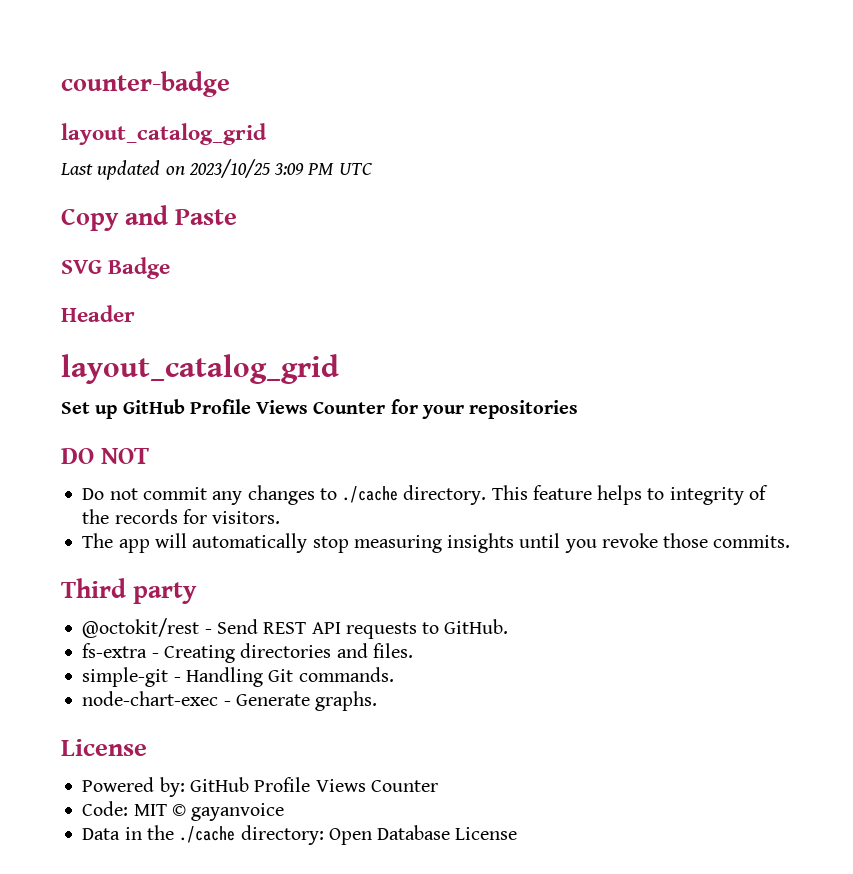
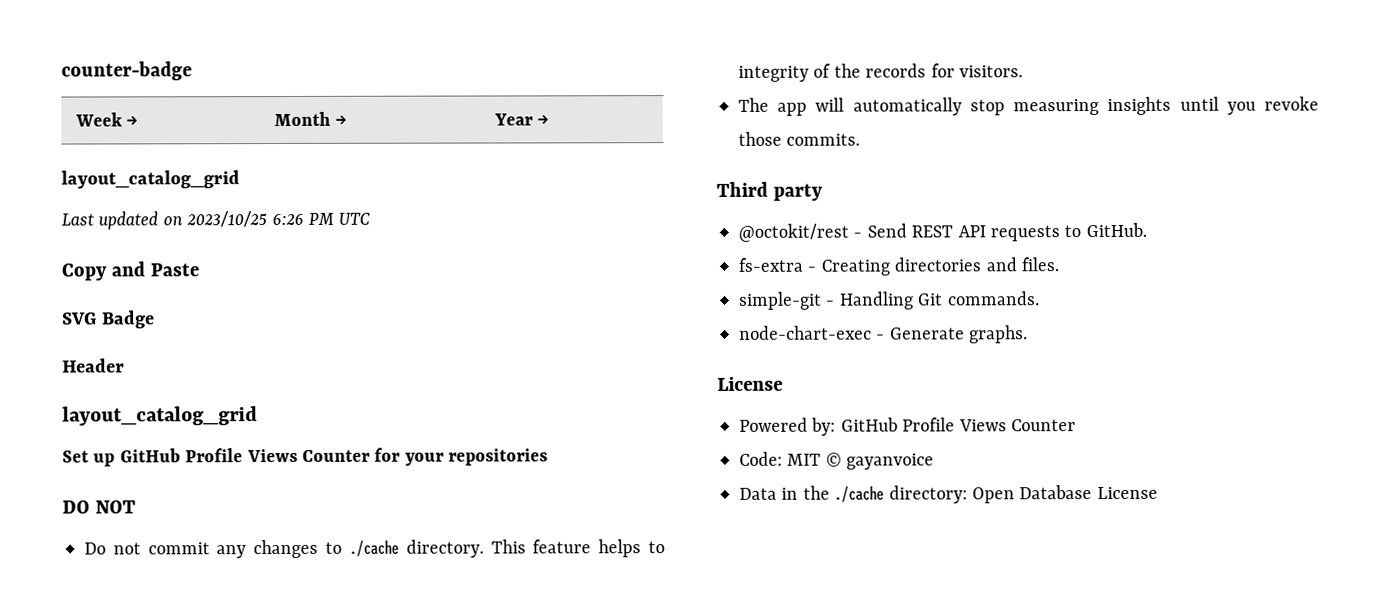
+ Week → | Month → | Year →
- Last updated on 2023/10/25 3:09 PM UTC
+ Last updated on 2023/10/25 6:26 PM UTC

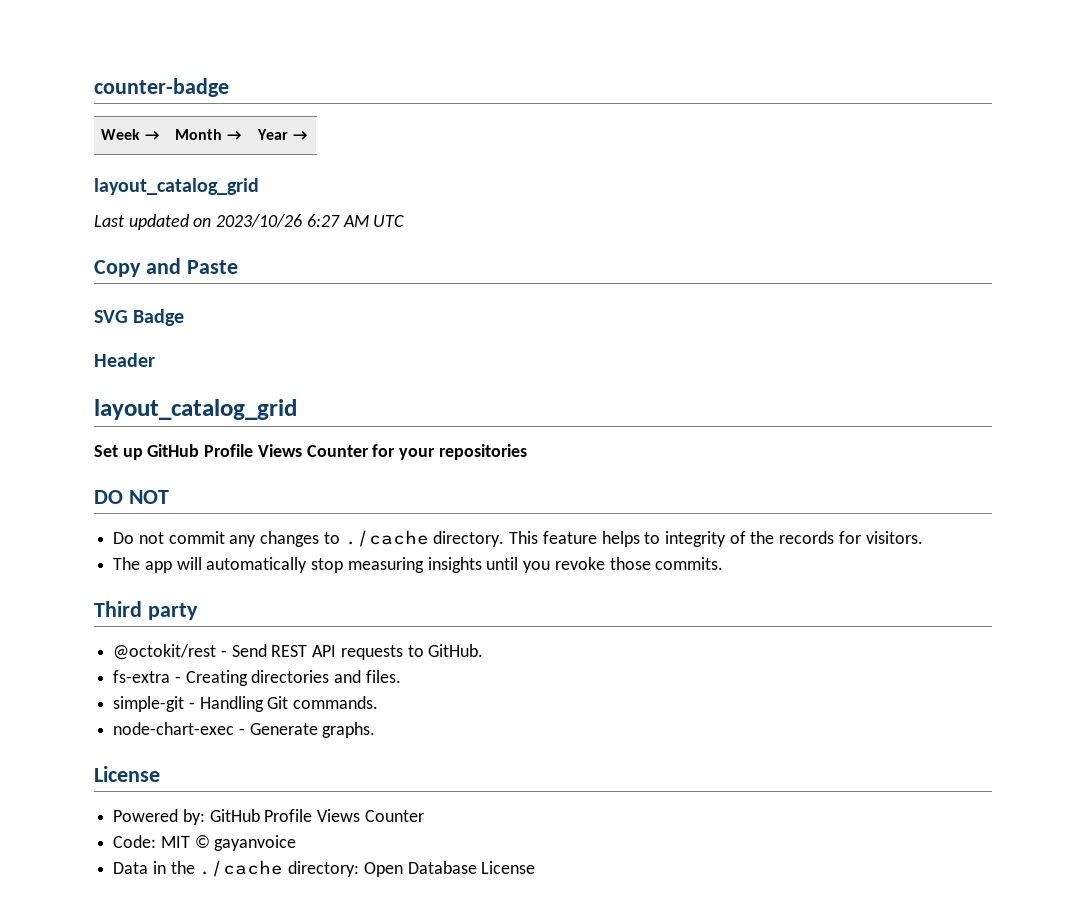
- Last updated on 2023/10/25 6:26 PM UTC
+ Last updated on 2023/10/26 6:27 AM UTC

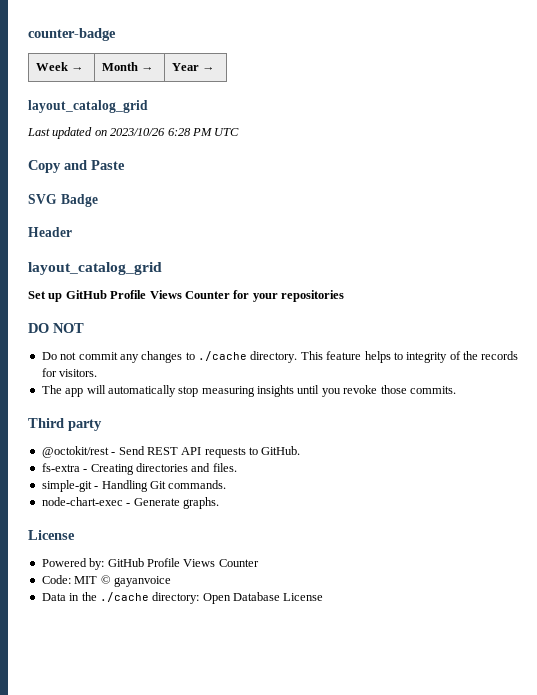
- Last updated on 2023/10/26 6:27 AM UTC
+ Last updated on 2023/10/26 6:28 PM UTC

